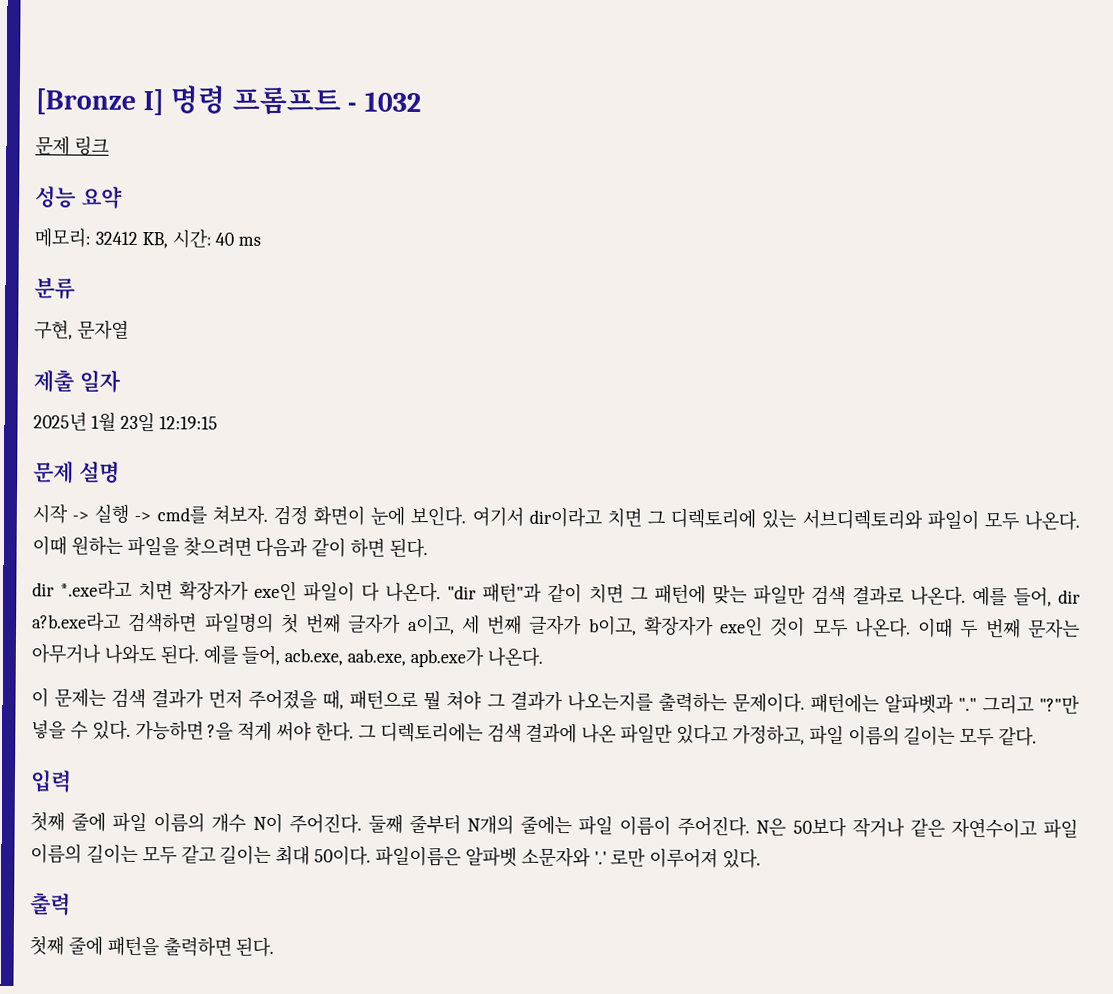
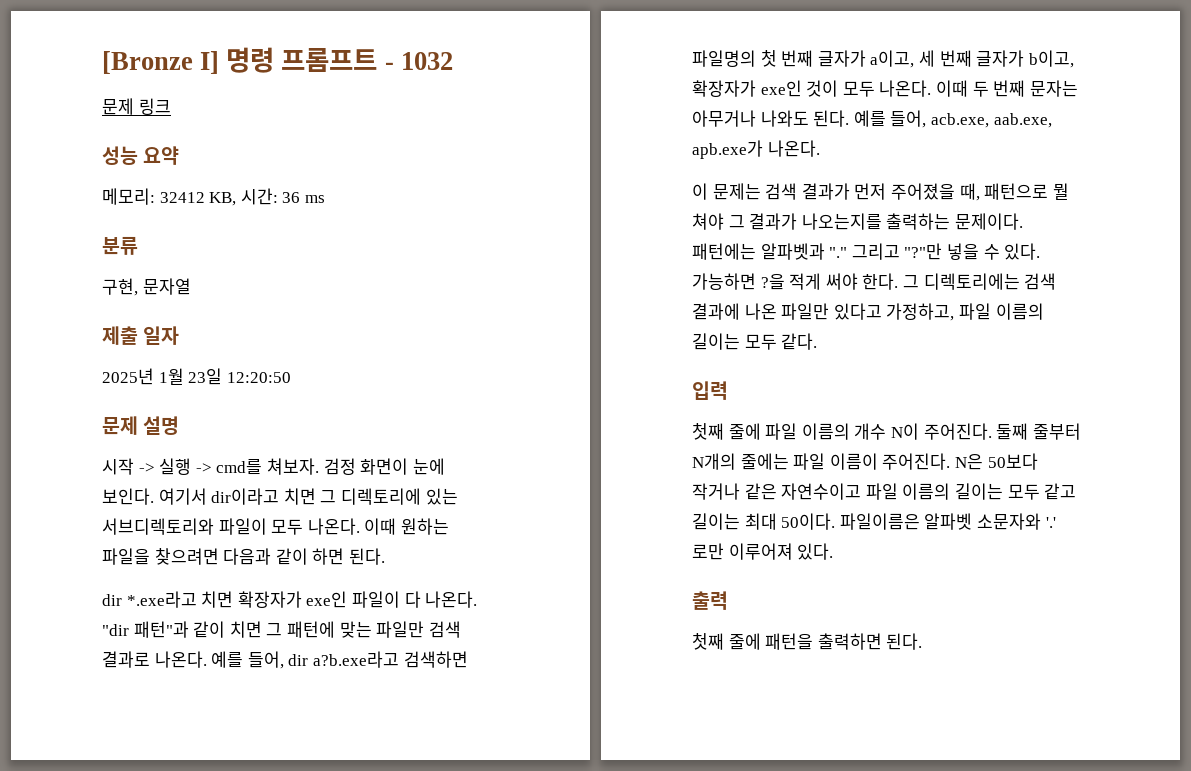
- 메모리: 32412 KB, 시간: 40 ms
+ 메모리: 32412 KB, 시간: 36 ms
- 2025년 1월 23일 12:19:15
+ 2025년 1월 23일 12:20:50

